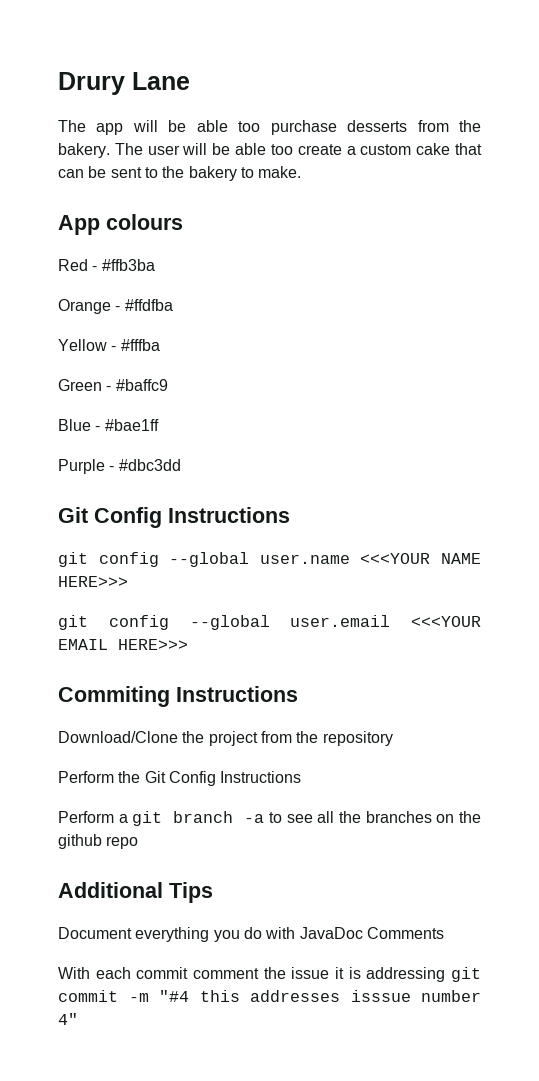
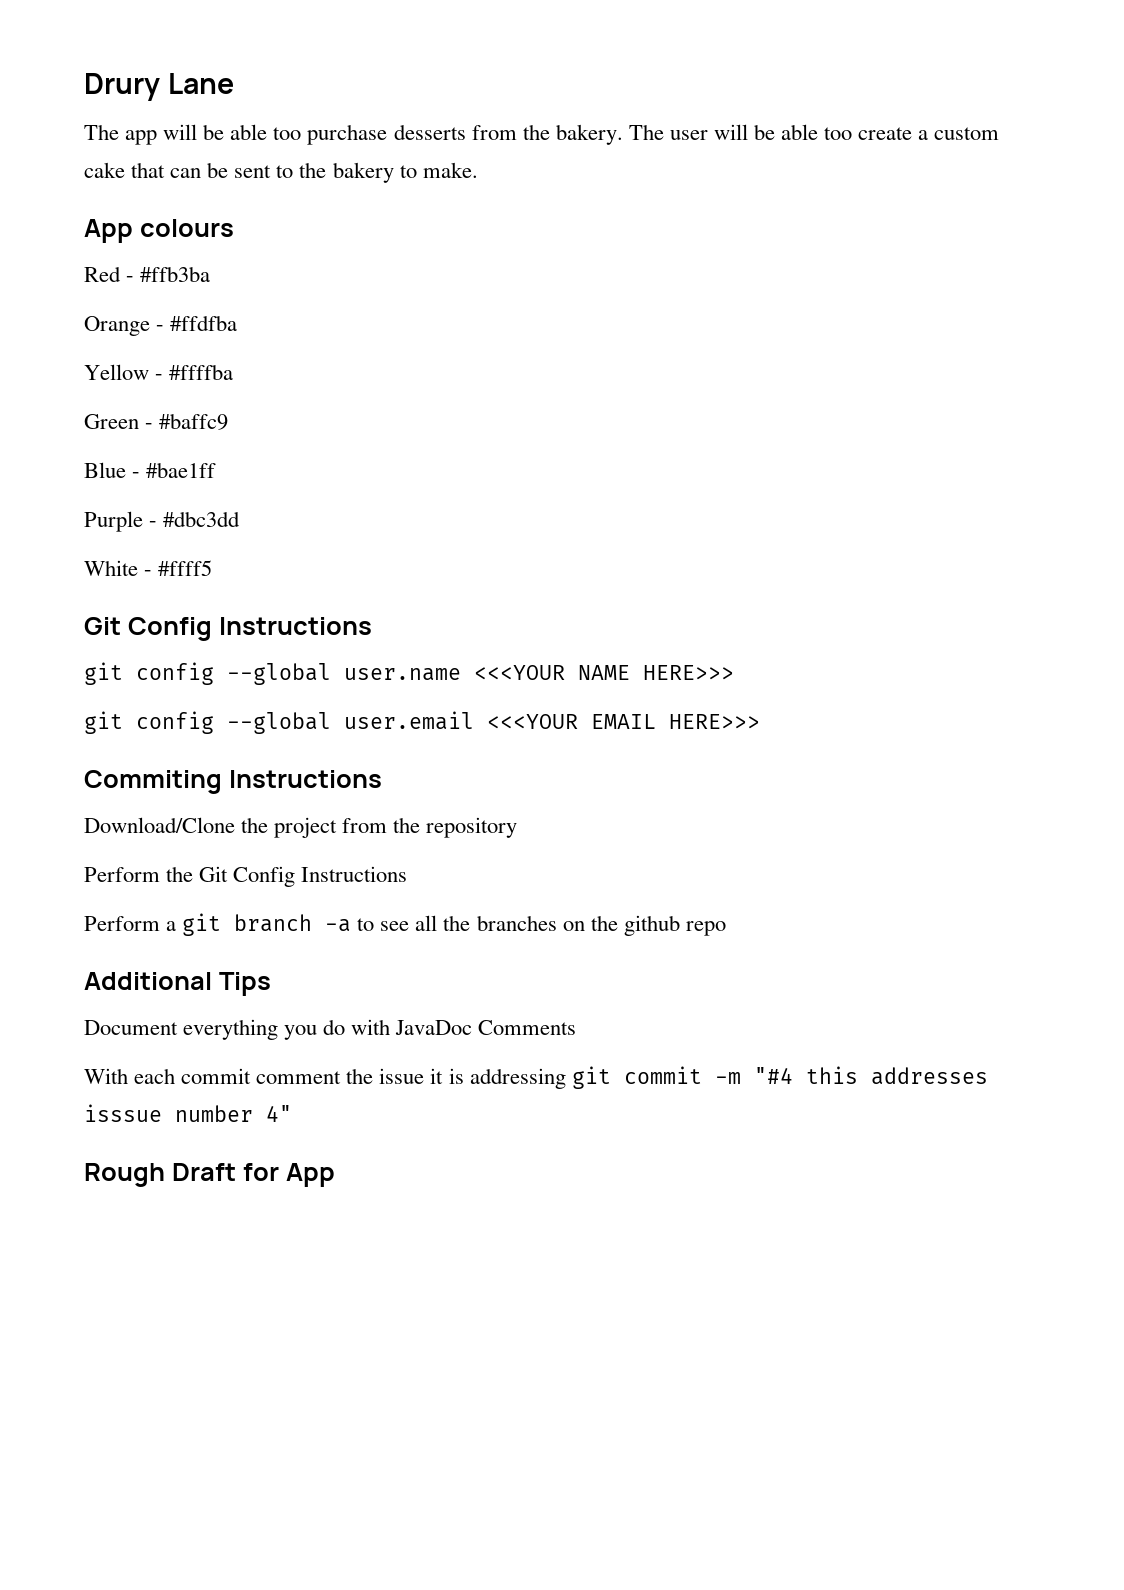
- Yellow - #fffba
+ Yellow - #ffffba
+ White - #ffff5
+ Rough Draft for App

